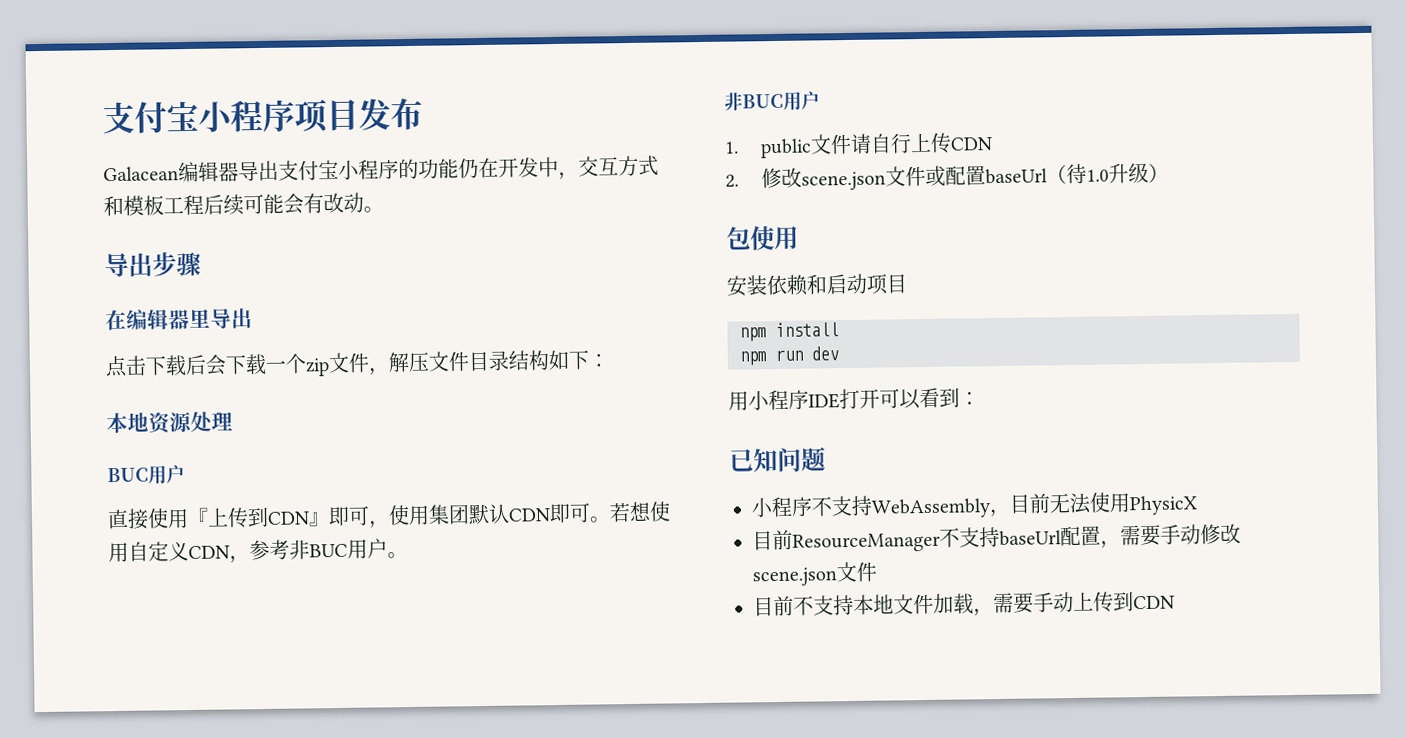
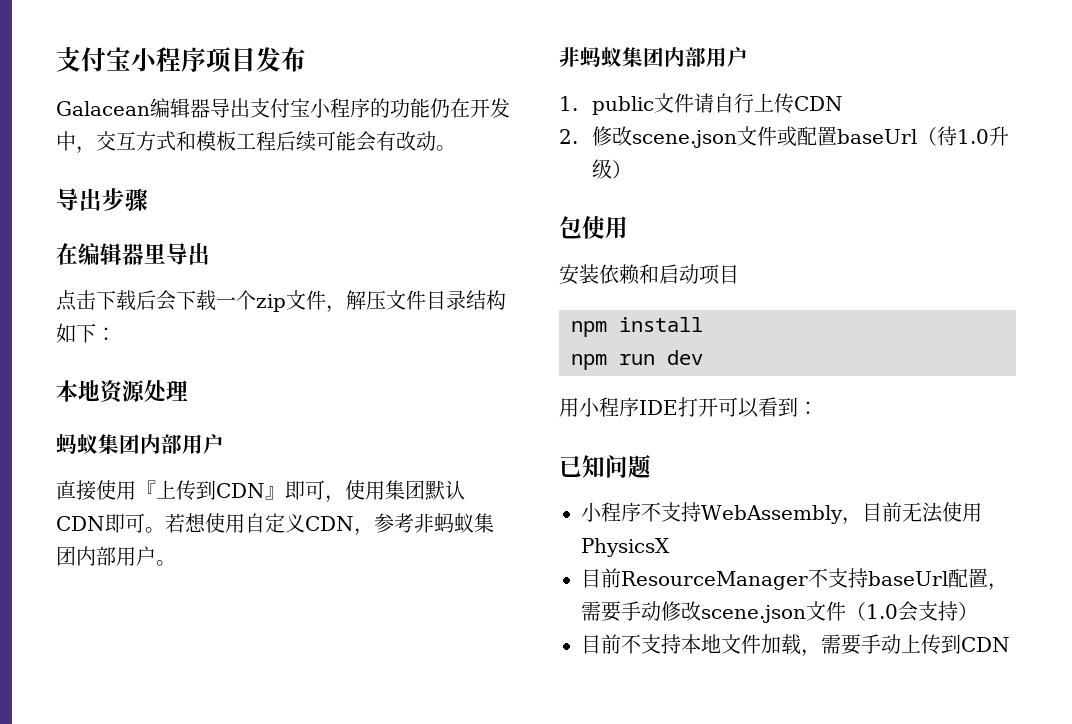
  本地资源处理
- BUC用户
+ 蚂蚁集团内部用户
- 若想使用自定义CDN，参考非BUC用户。
- 非BUC用户
+ 若想使用自定义CDN，参考非蚂蚁集团内部用户。
+ 非蚂蚁集团内部用户
- 小程序不支持WebAssembly，目前无法使用PhysicX
+ 小程序不支持WebAssembly，目前无法使用PhysicsX
- 目前ResourceManager不支持baseUrl配置，需要手动修改scene.json文件
+ 目前ResourceManager不支持baseUrl配置，需要手动修改scene.json文件（1.0会支持）

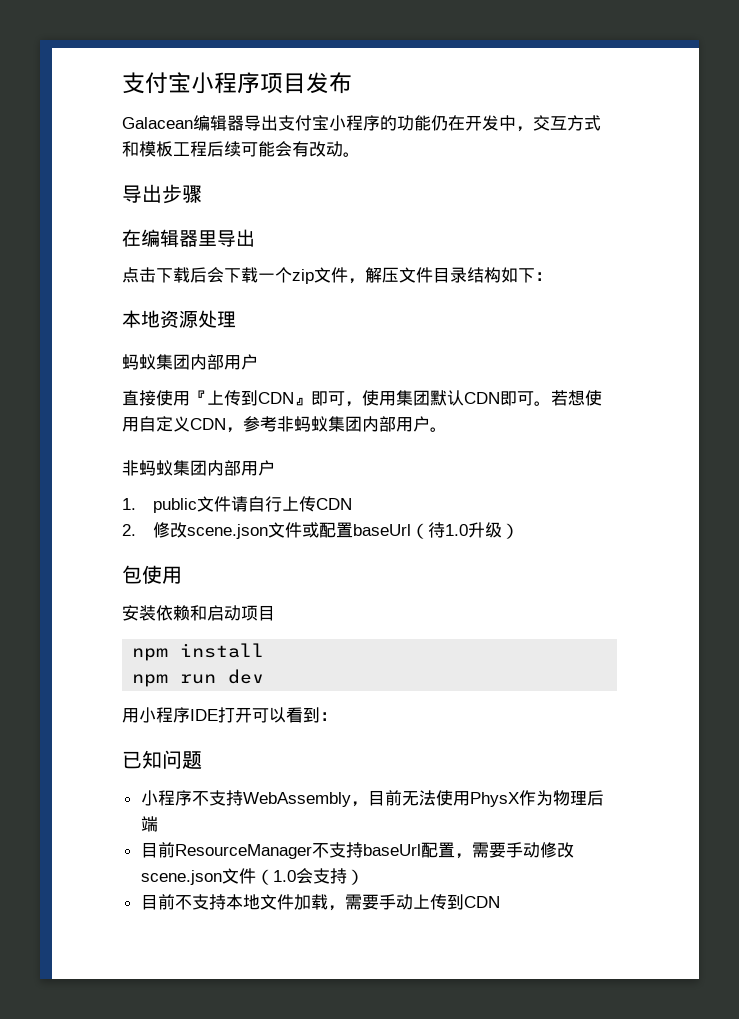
- 小程序不支持WebAssembly，目前无法使用PhysicsX
+ 小程序不支持WebAssembly，目前无法使用PhysX作为物理后端

